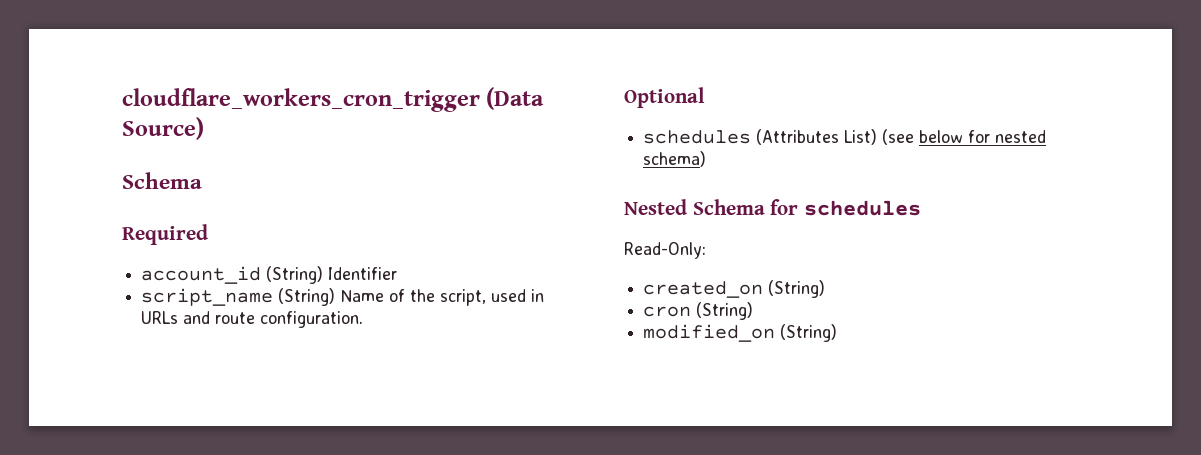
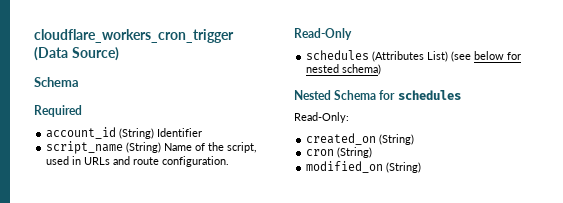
- Optional
+ Read-Only

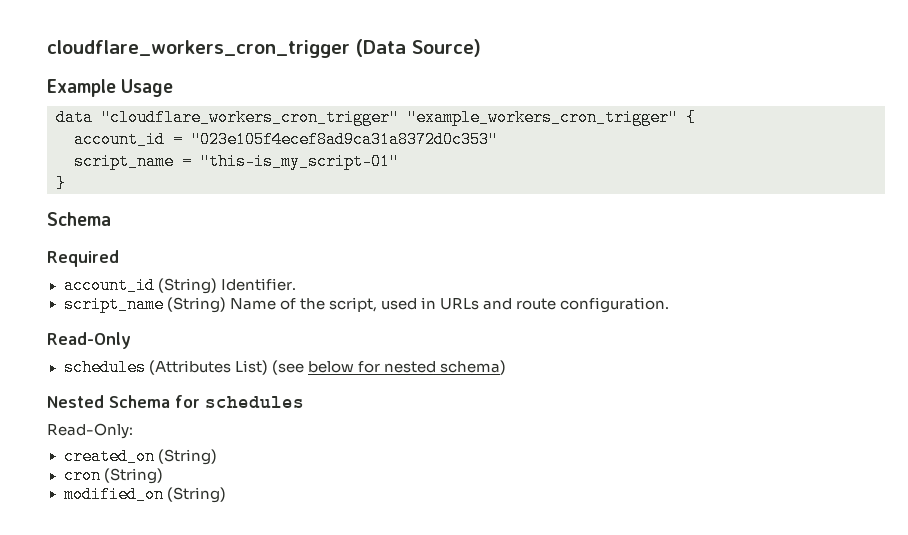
+ Example Usage
+ data "cloudflare_workers_cron_trigger" "example_workers_cron_trigger" {
+ account_id = "023e105f4ecef8ad9ca31a8372d0c353"
+ script_name = "this-is_my_script-01"
+ }
- account_id (String) Identifier
+ account_id (String) Identifier.

